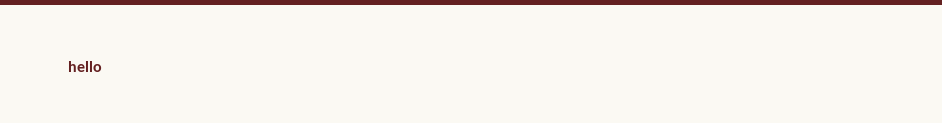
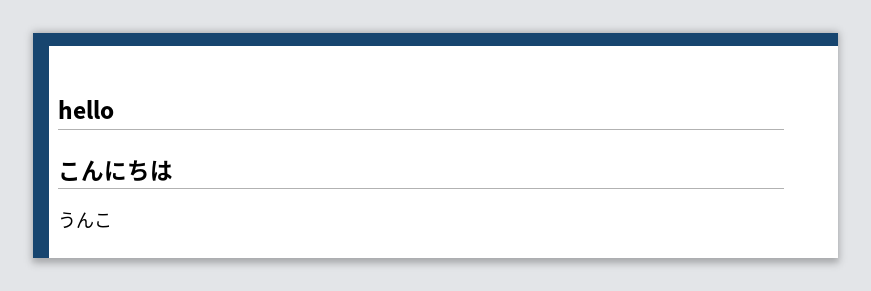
+ こんにちは
+ うんこ

